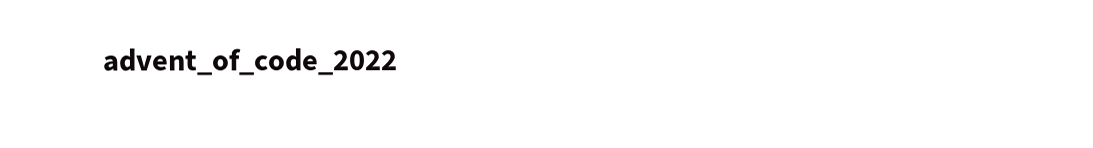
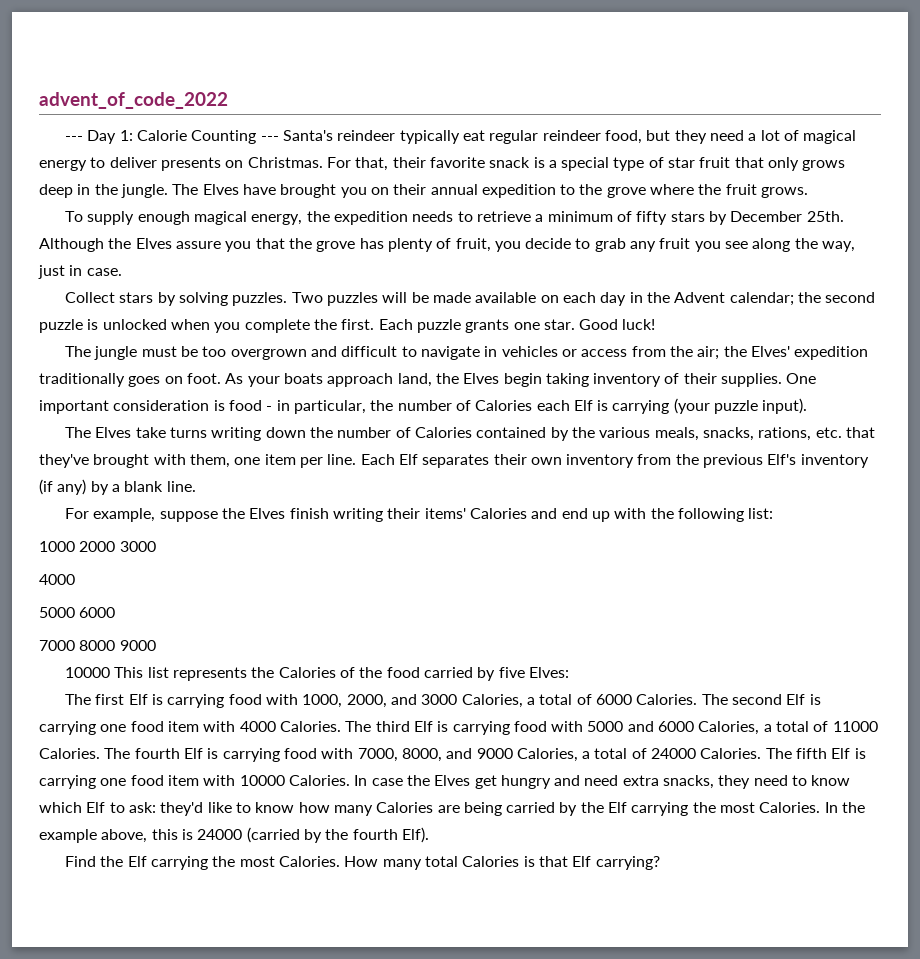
+ --- Day 1: Calorie Counting --- Santa's reindeer typically eat regular reindeer food, but they need a lot of magical energy to deliver presents on Christmas. For that, their favorite snack is a special type of star fruit that only grows deep in the jungle. The Elves have brought you on their annual expedition to the grove where the fruit grows.
+ To supply enough magical energy, the expedition needs to retrieve a minimum of fifty stars by December 25th. Although the Elves assure you that the grove has plenty of fruit, you decide to grab any fruit you see along the way, just in case.
+ Collect stars by solving puzzles. Two puzzles will be made available on each day in the Advent calendar; the second puzzle is unlocked when you complete the first. Each puzzle grants one star. Good luck!
+ The jungle must be too overgrown and difficult to navigate in vehicles or access from the air; the Elves' expedition traditionally goes on foot. As your boats approach land, the Elves begin taking inventory of their supplies. One important consideration is food - in particular, the number of Calories each Elf is carrying (your puzzle input).
+ The Elves take turns writing down the number of Calories contained by the various meals, snacks, rations, etc. that they've brought with them, one item per line. Each Elf separates their own inventory from the previous Elf's inventory (if any) by a blank line.
+ For example, suppose the Elves finish writing their items' Calories and end up with the following list:
+ 1000 2000 3000
+ 4000
+ 5000 6000
+ 7000 8000 9000
+ 10000 This list represents the Calories of the food carried by five Elves:
+ The first Elf is carrying food with 1000, 2000, and 3000 Calories, a total of 6000 Calories. The second Elf is carrying one food item with 4000 Calories. The third Elf is carrying food with 5000 and 6000 Calories, a total of 11000 Calories. The fourth Elf is carrying food with 7000, 8000, and 9000 Calories, a total of 24000 Calories. The fifth Elf is carrying one food item with 10000 Calories. In case the Elves get hungry and need extra snacks, they need to know which Elf to ask: they'd like to know how many Calories are being carried by the Elf carrying the most Calories. In the example above, this is 24000 (carried by the fourth Elf).
+ Find the Elf carrying the most Calories. How many total Calories is that Elf carrying?

